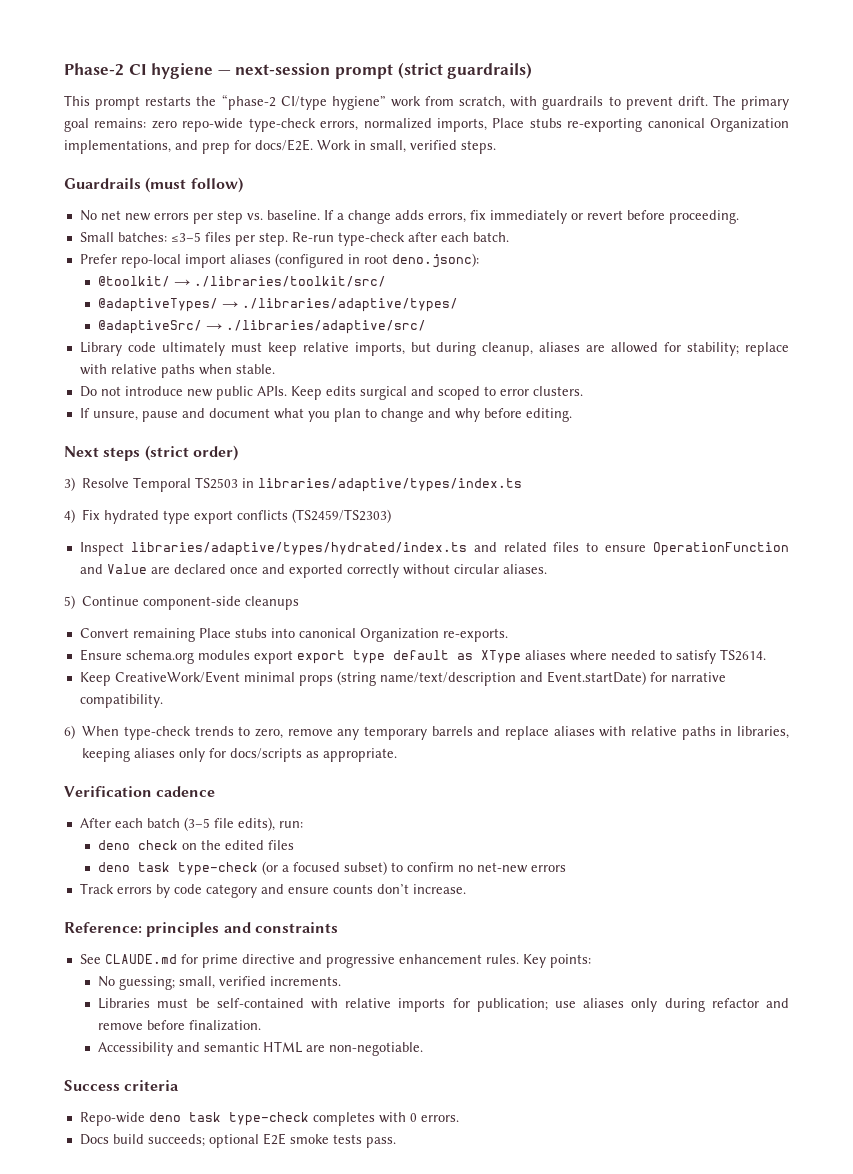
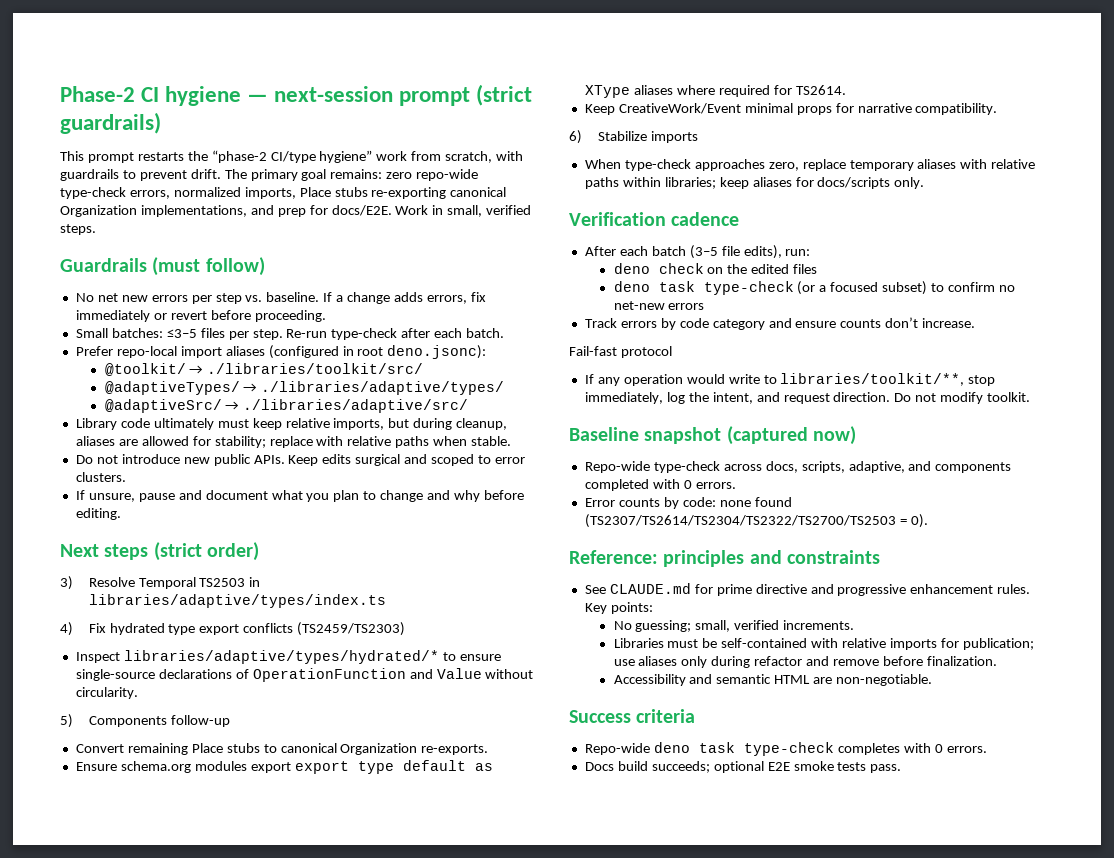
- Inspect libraries/adaptive/types/hydrated/index.ts and related files to ensure OperationFunction and Value are declared once and exported correctly without circular aliases.
- 5) Continue component-side cleanups
+ Inspect libraries/adaptive/types/hydrated/* to ensure single-source declarations of OperationFunction and Value without circularity.
+ 5) Components follow-up
- Convert remaining Place stubs into canonical Organization re-exports.
+ Convert remaining Place stubs to canonical Organization re-exports.
- Ensure schema.org modules export export type default as XType aliases where needed to satisfy TS2614.
+ Ensure schema.org modules export export type default as XType aliases where required for TS2614.
- Keep CreativeWork/Event minimal props (string name/text/description and Event.startDate) for narrative compatibility.
+ Keep CreativeWork/Event minimal props for narrative compatibility.
- 6) When type-check trends to zero, remove any temporary barrels and replace aliases with relative paths in libraries, keeping aliases only for docs/scripts as appropriate.
+ 6) Stabilize imports
+ When type-check approaches zero, replace temporary aliases with relative paths within libraries; keep aliases for docs/scripts only.
+ Fail-fast protocol
+ If any operation would write to libraries/toolkit/**, stop immediately, log the intent, and request direction. Do not modify toolkit.
+ Baseline snapshot (captured now)
+ Repo-wide type-check across docs, scripts, adaptive, and components completed with 0 errors.
+ Error counts by code: none found (TS2307/TS2614/TS2304/TS2322/TS2700/TS2503 = 0).

